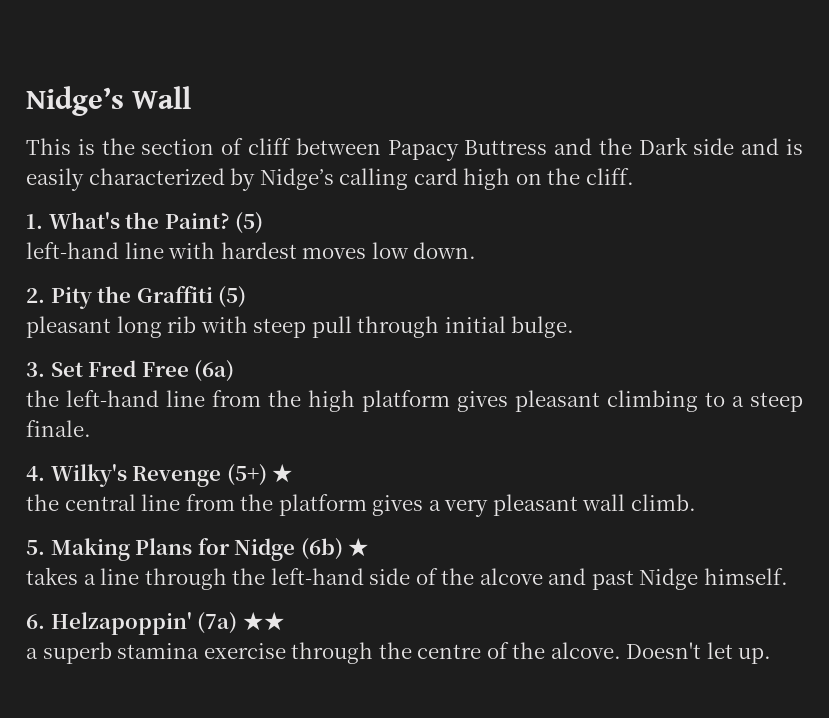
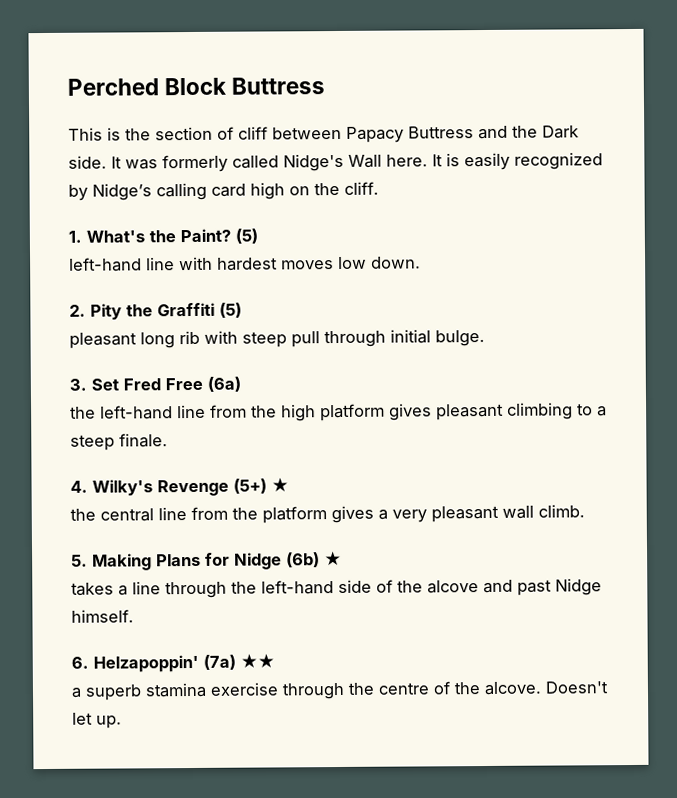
- Nidge’s Wall
+ Perched Block Buttress
- This is the section of cliff between Papacy Buttress and the Dark side and is easily characterized by Nidge’s calling card high on the cliff.
+ This is the section of cliff between Papacy Buttress and the Dark side. It was formerly called Nidge's Wall here. It is easily recognized by Nidge’s calling card high on the cliff.

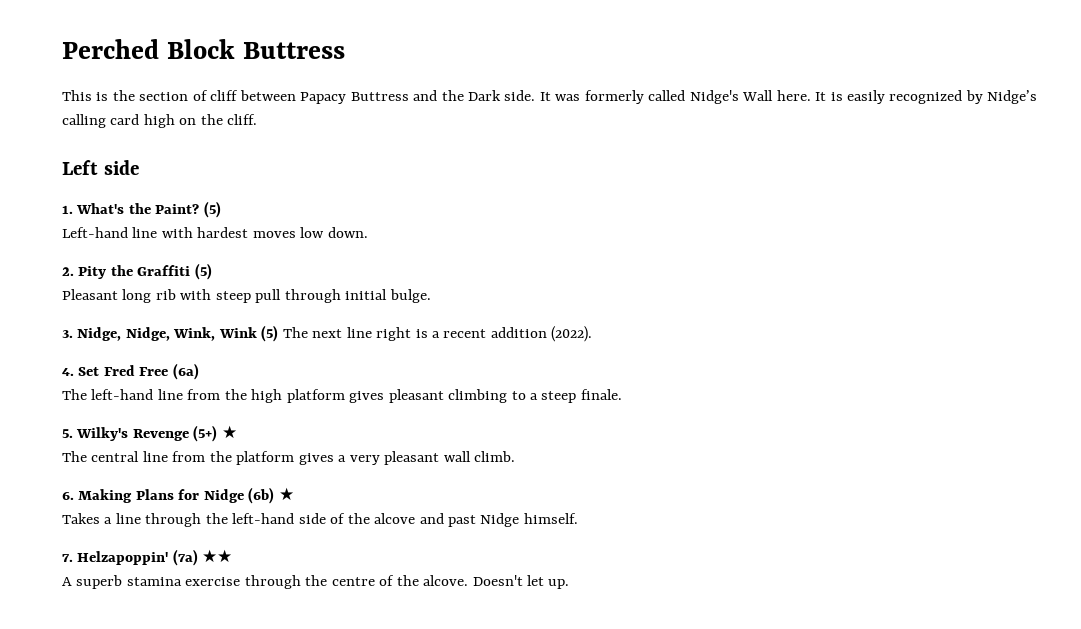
+ Left side
- left-hand line with hardest moves low down.
+ Left-hand line with hardest moves low down.
- pleasant long rib with steep pull through initial bulge.
+ Pleasant long rib with steep pull through initial bulge.
- 3. Set Fred Free (6a)
+ 3. Nidge, Nidge, Wink, Wink (5) The next line right is a recent addition (2022).
+ 4. Set Fred Free (6a)
- the left-hand line from the high platform gives pleasant climbing to a steep finale.
+ The left-hand line from the high platform gives pleasant climbing to a steep finale.
- 4. Wilky's Revenge (5+) ★
+ 5. Wilky's Revenge (5+) ★
- the central line from the platform gives a very pleasant wall climb.
+ The central line from the platform gives a very pleasant wall climb.
- 5. Making Plans for Nidge (6b) ★
+ 6. Making Plans for Nidge (6b) ★
- takes a line through the left-hand side of the alcove and past Nidge himself.
+ Takes a line through the left-hand side of the alcove and past Nidge himself.
- 6. Helzapoppin' (7a) ★★
+ 7. Helzapoppin' (7a) ★★
- a superb stamina exercise through the centre of the alcove.
+ A superb stamina exercise through the centre of the alcove.

